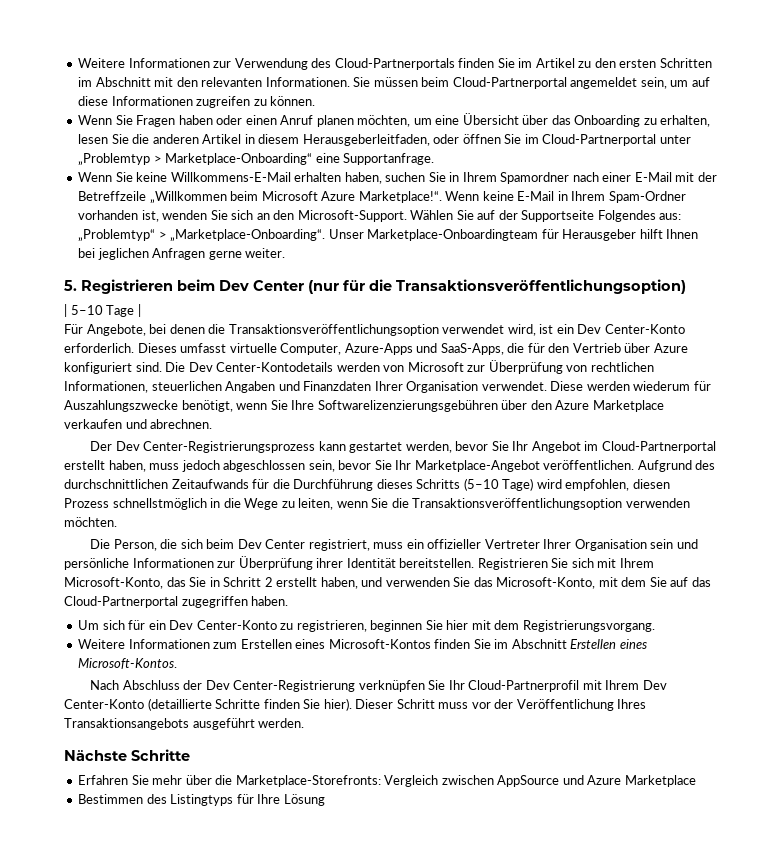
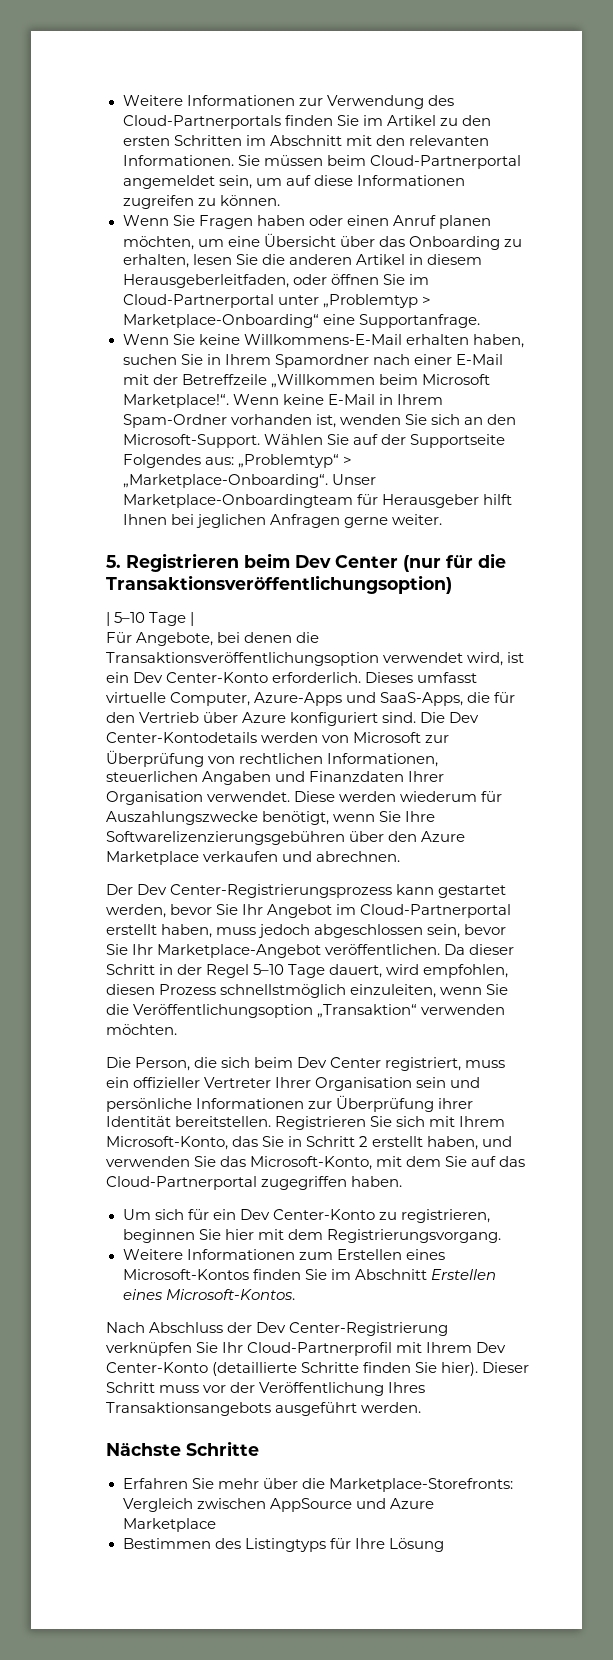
- Wenn Sie keine Willkommens-E-Mail erhalten haben, suchen Sie in Ihrem Spamordner nach einer E-Mail mit der Betreffzeile „Willkommen beim Microsoft Azure Marketplace!“.
+ Wenn Sie keine Willkommens-E-Mail erhalten haben, suchen Sie in Ihrem Spamordner nach einer E-Mail mit der Betreffzeile „Willkommen beim Microsoft Marketplace!“.
- Aufgrund des durchschnittlichen Zeitaufwands für die Durchführung dieses Schritts (5–10 Tage) wird empfohlen, diesen Prozess schnellstmöglich in die Wege zu leiten, wenn Sie die Transaktionsveröffentlichungsoption verwenden möchten.
+ Da dieser Schritt in der Regel 5–10 Tage dauert, wird empfohlen, diesen Prozess schnellstmöglich einzuleiten, wenn Sie die Veröffentlichungsoption „Transaktion“ verwenden möchten.

